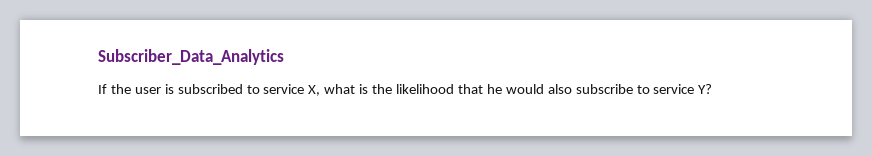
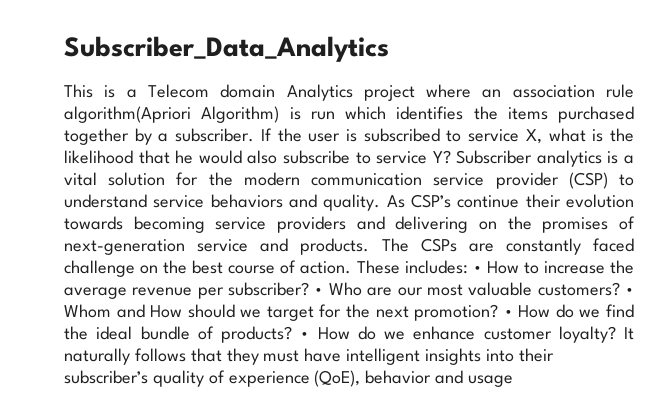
+ This is a Telecom domain Analytics project where an association rule algorithm(Apriori Algorithm) is run which identifies the items purchased together by a subscriber.
+ Subscriber analytics is a vital solution for the modern communication service provider (CSP) to understand service behaviors and quality. As CSP’s continue their evolution towards becoming service providers and delivering on the promises of next-generation service and products. The CSPs are constantly faced challenge on the best course of action. These includes: • How to increase the average revenue per subscriber? • Who are our most valuable customers? • Whom and How should we target for the next promotion? • How do we find the ideal bundle of products? • How do we enhance customer loyalty? It naturally follows that they must have intelligent insights into their subscriber’s quality of experience (QoE), behavior and usage

